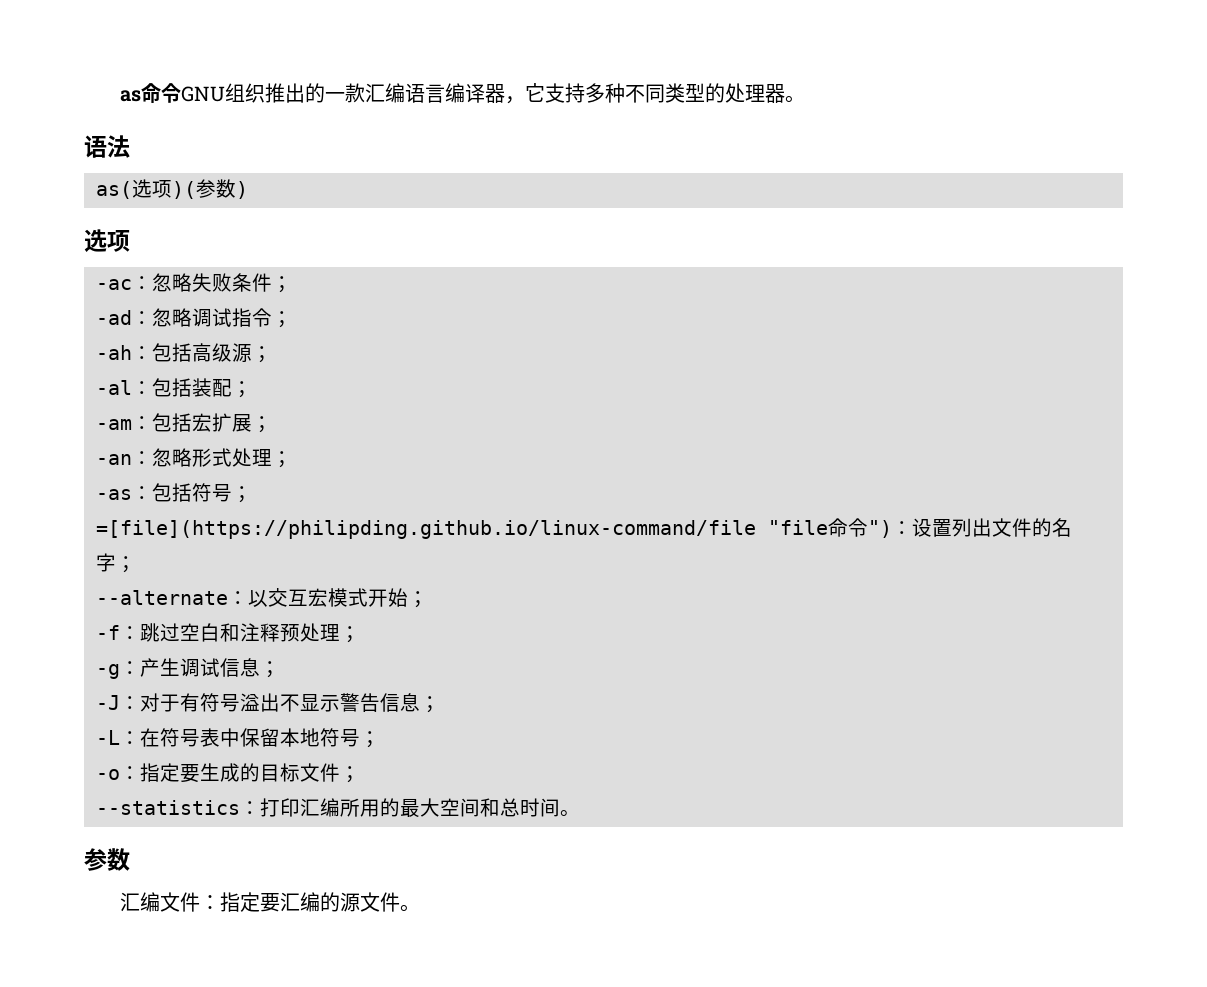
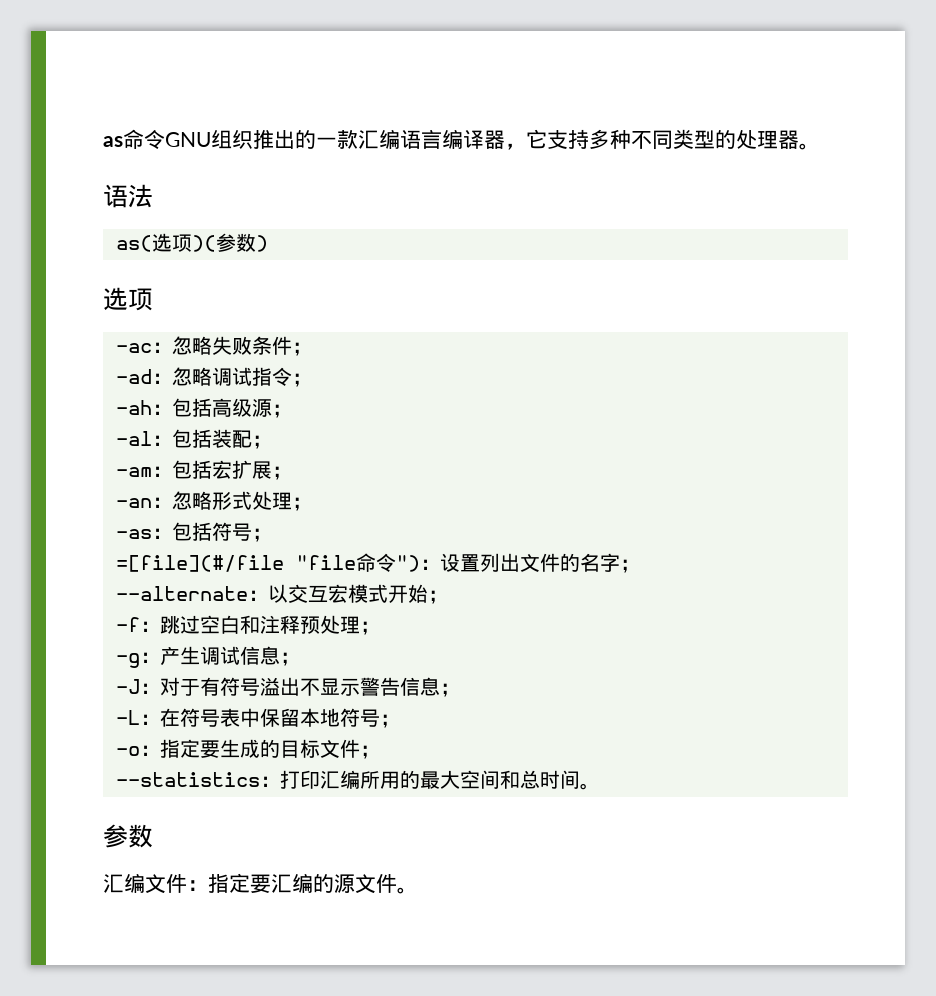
- =[file](https://philipding.github.io/linux-command/file "file命令")：设置列出文件的名字；
+ =[file](#/file "file命令")：设置列出文件的名字；

